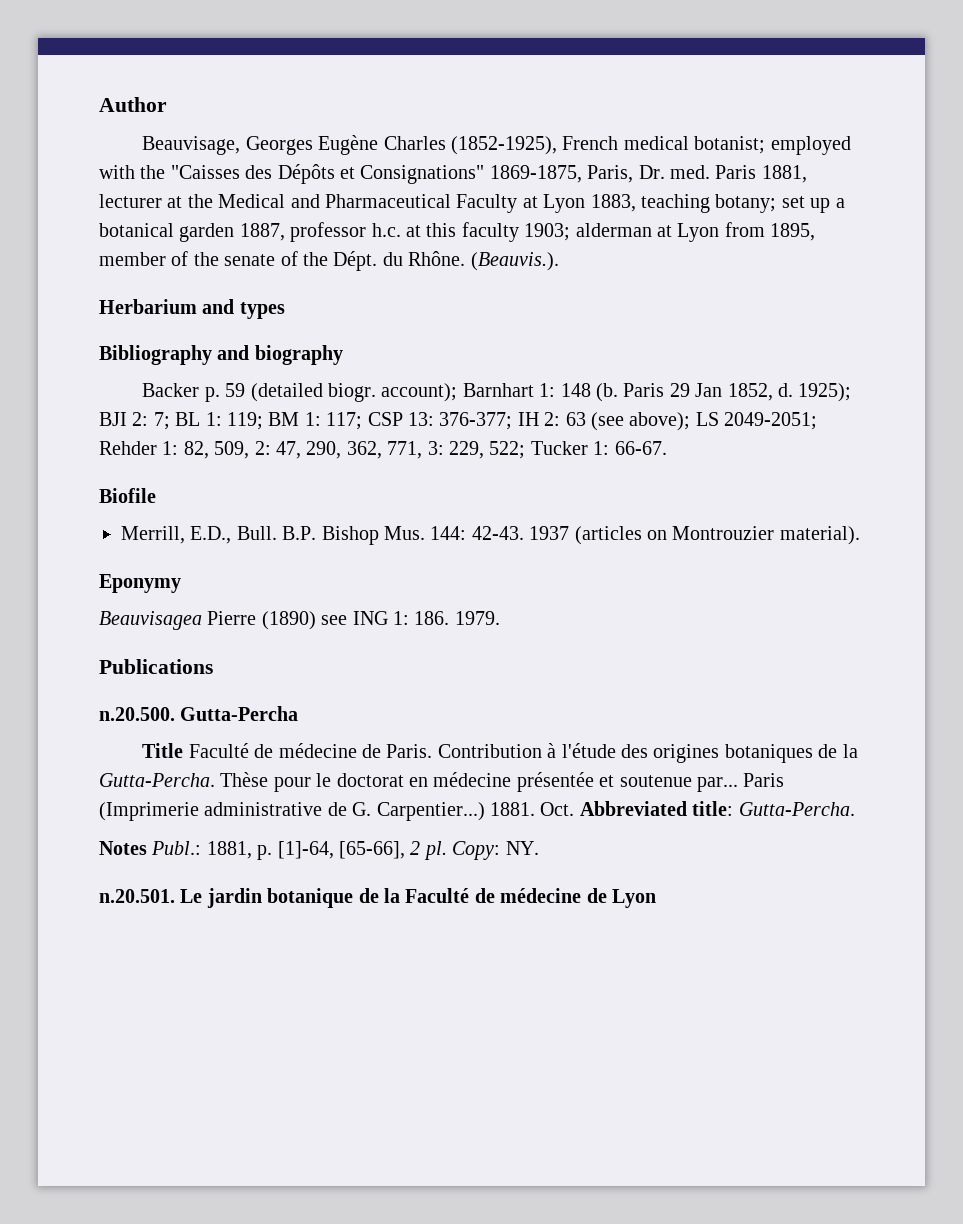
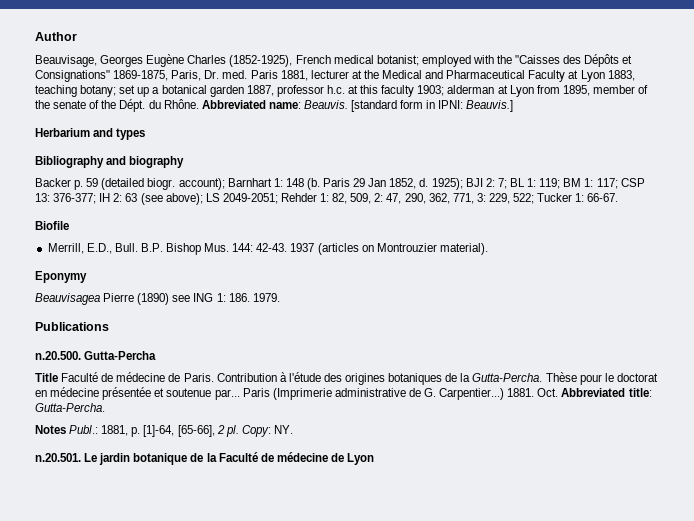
- (Beauvis.).
+ Abbreviated name: Beauvis. [standard form in IPNI: Beauvis.]

